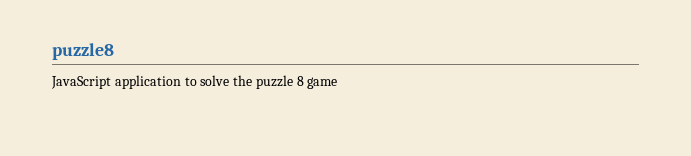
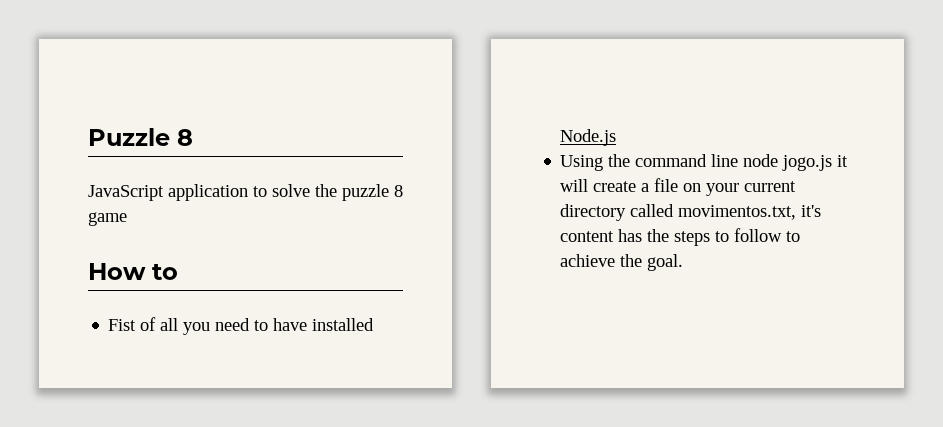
- puzzle8
+ Puzzle 8
+ How to
+ Fist of all you need to have installed Node.js
+ Using the command line node jogo.js it will create a file on your current directory called movimentos.txt, it's content has the steps to follow to achieve the goal.

